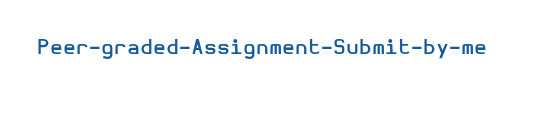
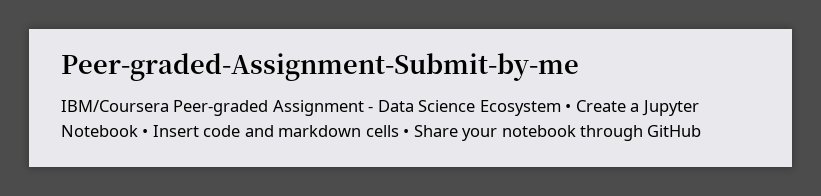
+ IBM/Coursera Peer-graded Assignment - Data Science Ecosystem • Create a Jupyter Notebook • Insert code and markdown cells • Share your notebook through GitHub

